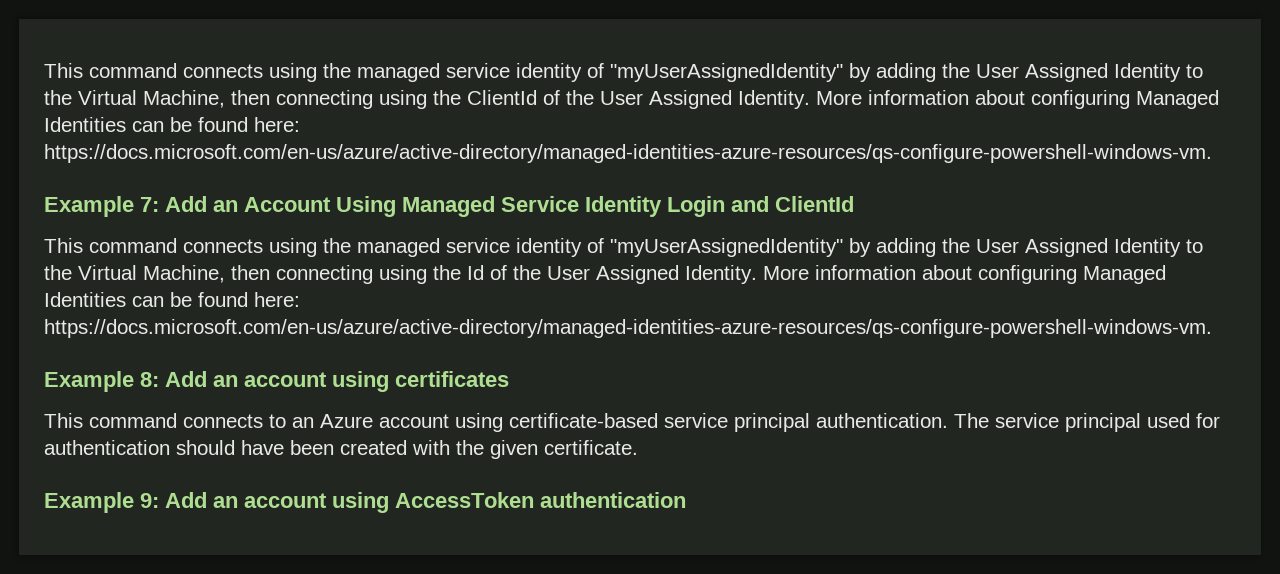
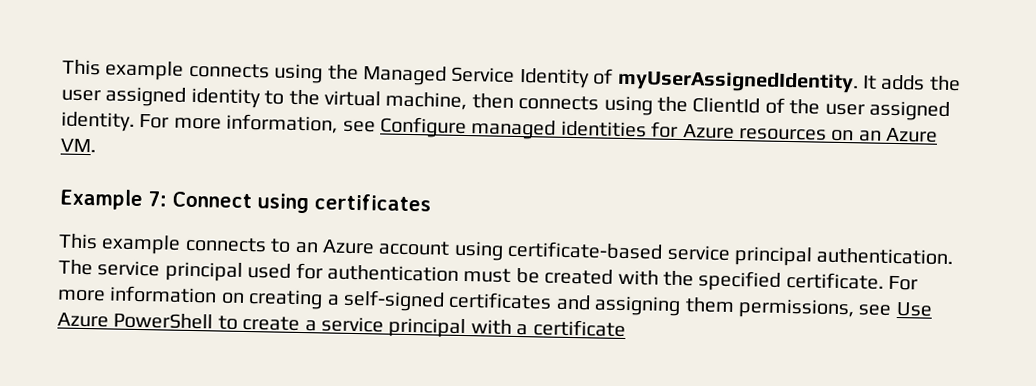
- This command connects using the managed service identity of "myUserAssignedIdentity" by adding the User Assigned Identity to the Virtual Machine, then connecting using the ClientId of the User Assigned Identity. More information about configuring Managed Identities can be found here: https://docs.microsoft.com/en-us/azure/active-directory/managed-identities-azure-resources/qs-configure-powershell-windows-vm.
- Example 7: Add an Account Using Managed Service Identity Login and ClientId
- This command connects using the managed service identity of "myUserAssignedIdentity" by adding the User Assigned Identity to the Virtual Machine, then connecting using the Id of the User Assigned Identity. More information about configuring Managed Identities can be found here: https://docs.microsoft.com/en-us/azure/active-directory/managed-identities-azure-resources/qs-configure-powershell-windows-vm.
- Example 8: Add an account using certificates
+ This example connects using the Managed Service Identity of myUserAssignedIdentity. It adds the user assigned identity to the virtual machine, then connects using the ClientId of the user assigned identity. For more information, see Configure managed identities for Azure resources on an Azure VM.
+ Example 7: Connect using certificates
- This command connects to an Azure account using certificate-based service principal authentication.
+ This example connects to an Azure account using certificate-based service principal authentication.
- The service principal used for authentication should have been created with the given certificate.
- Example 9: Add an account using AccessToken authentication
+ The service principal used for authentication must be created with the specified certificate. For more information on creating a self-signed certificates and assigning them permissions, see Use Azure PowerShell to create a service principal with a certificate

